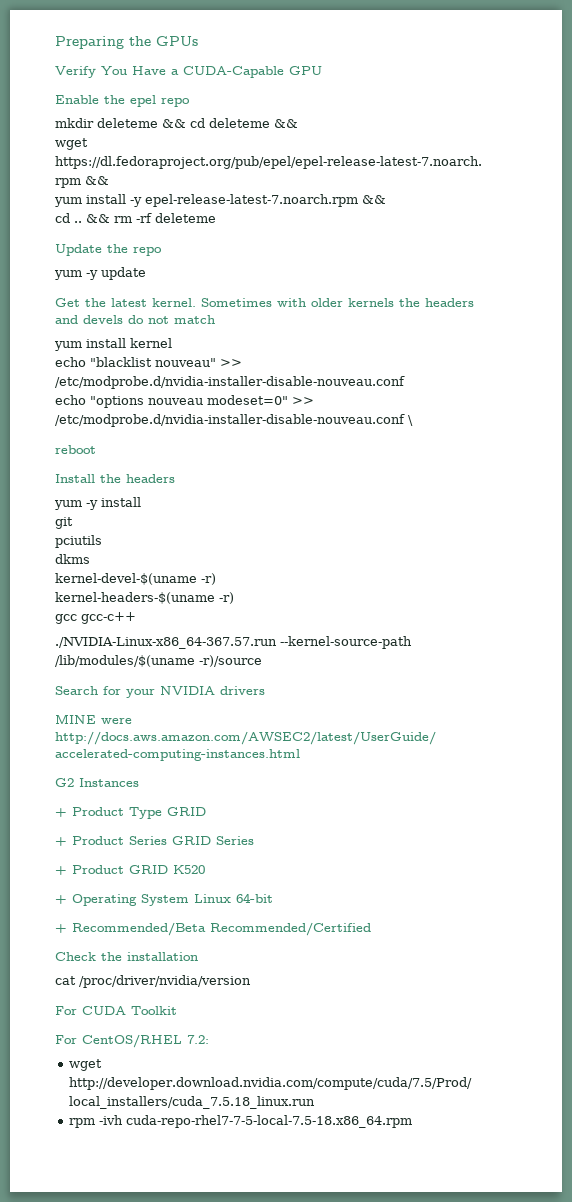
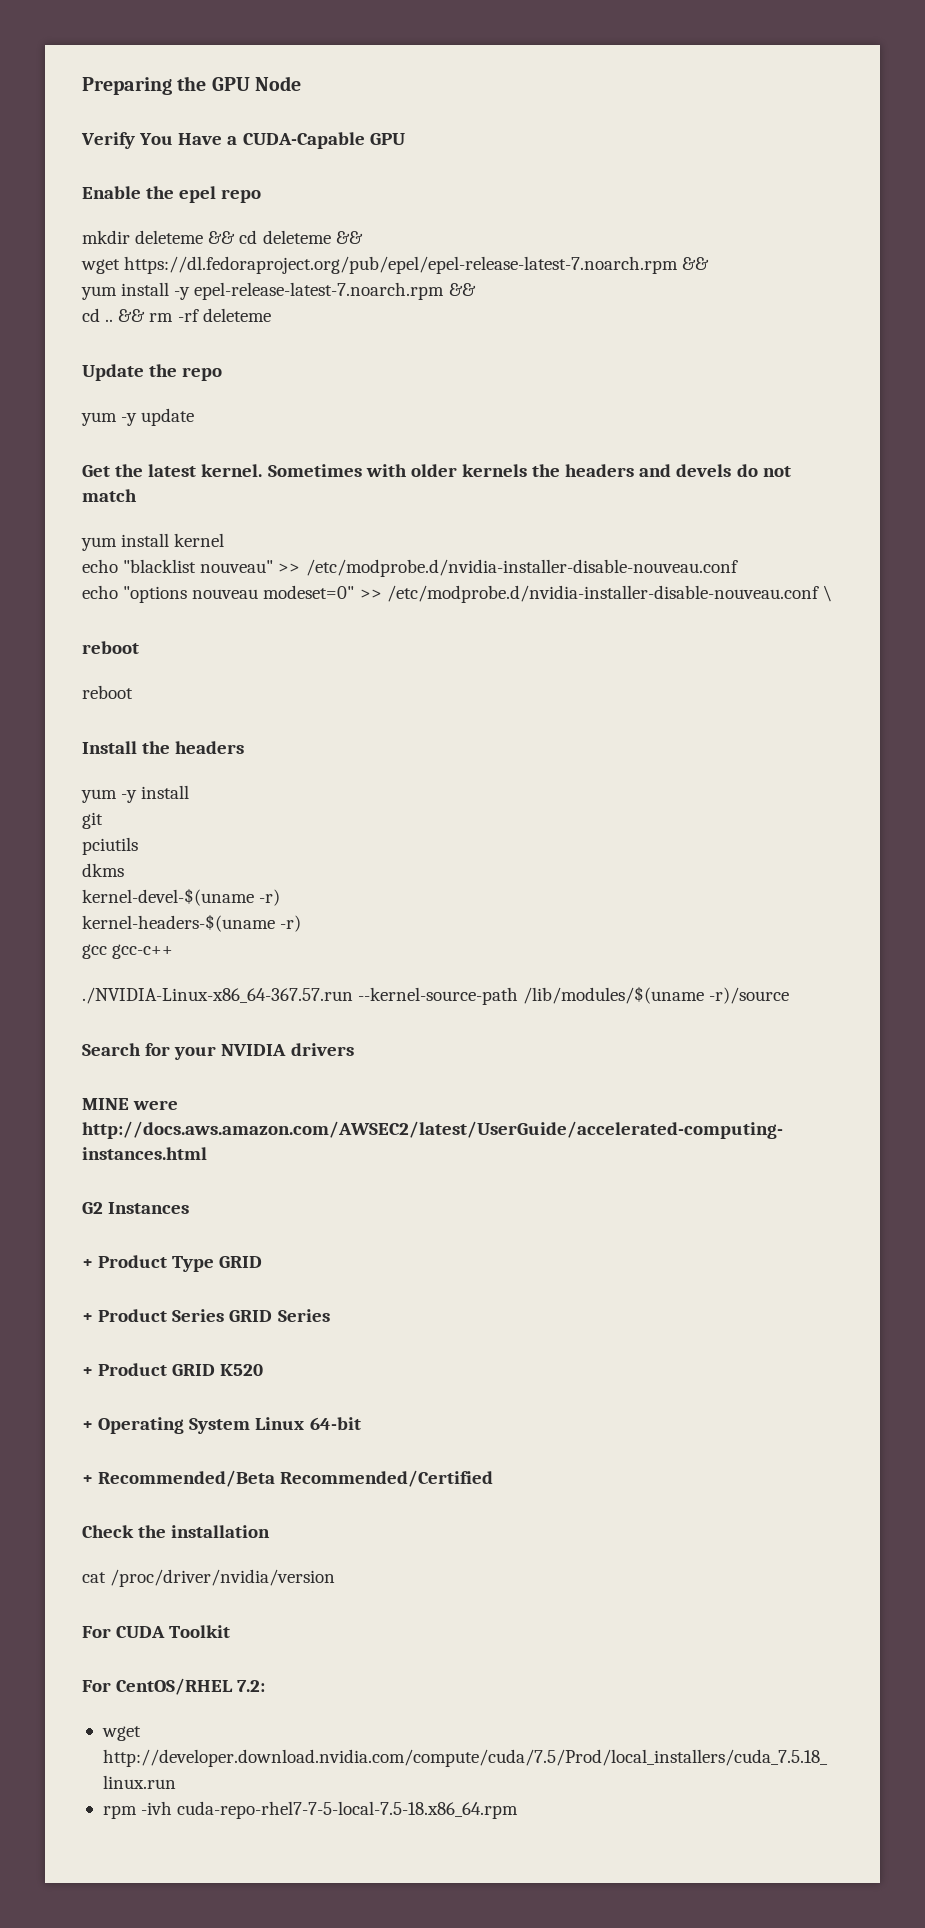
- Preparing the GPUs
+ Preparing the GPU Node
  echo "options nouveau modeset=0" >> /etc/modprobe.d/nvidia-installer-disable-nouveau.conf \
+ reboot

